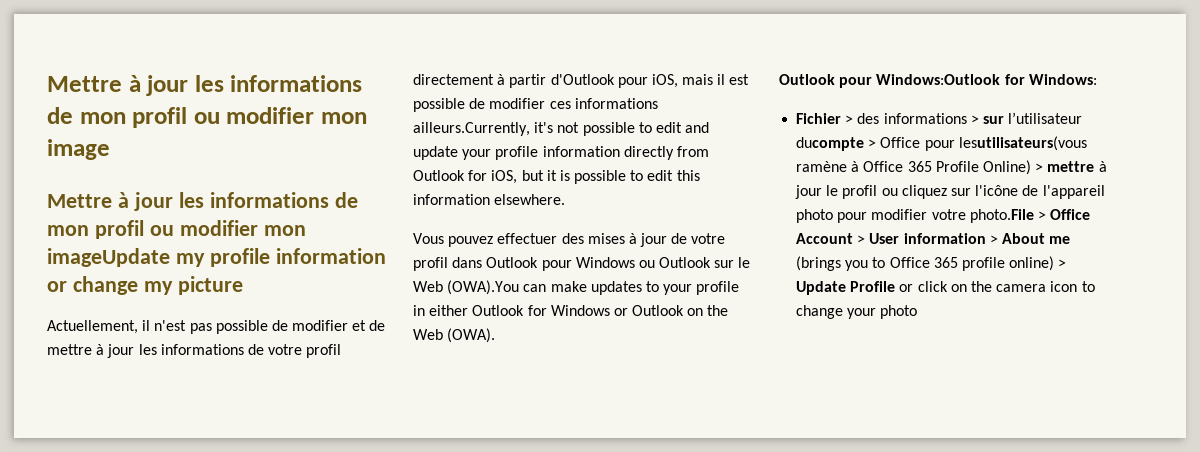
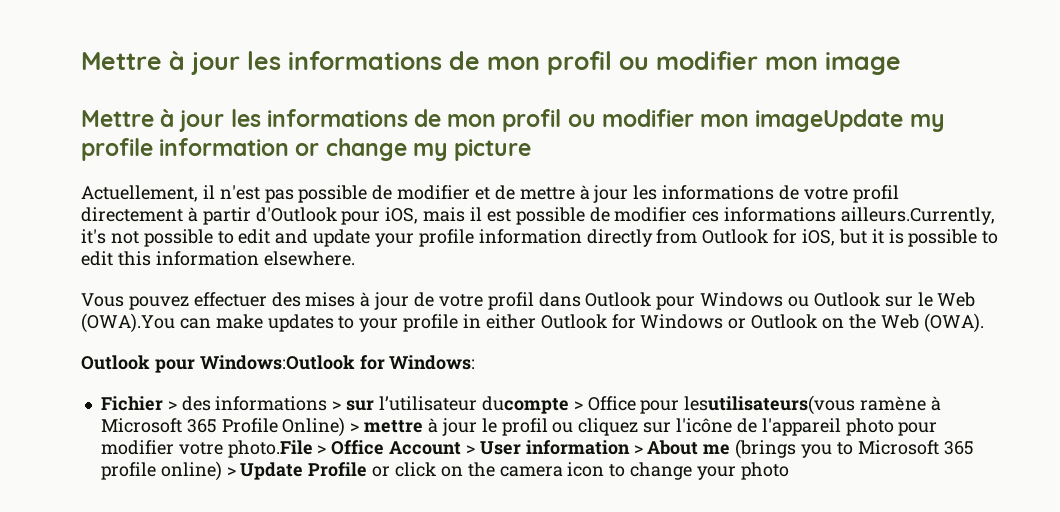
- Fichier > des informations > sur l’utilisateur ducompte > Office pour lesutilisateurs(vous ramène à Office 365 Profile Online) > mettre à jour le profil ou cliquez sur l'icône de l'appareil photo pour modifier votre photo.File > Office Account > User information > About me (brings you to Office 365 profile online) > Update Profile or click on the camera icon to change your photo
+ Fichier > des informations > sur l’utilisateur ducompte > Office pour lesutilisateurs(vous ramène à Microsoft 365 Profile Online) > mettre à jour le profil ou cliquez sur l'icône de l'appareil photo pour modifier votre photo.File > Office Account > User information > About me (brings you to Microsoft 365 profile online) > Update Profile or click on the camera icon to change your photo

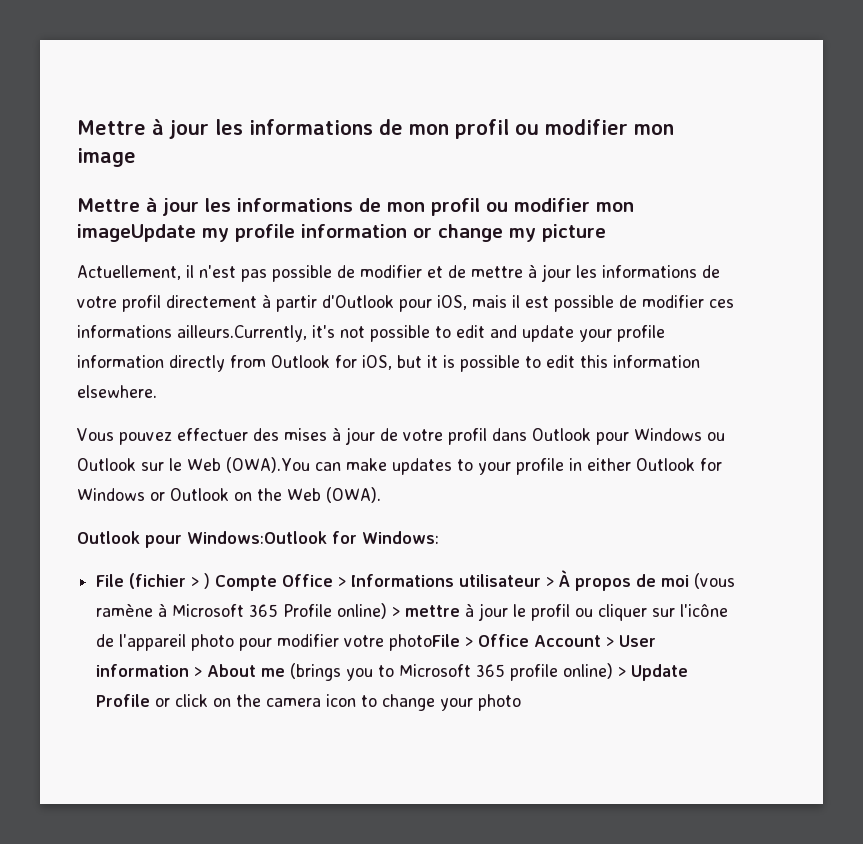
- Fichier > des informations > sur l’utilisateur ducompte > Office pour lesutilisateurs(vous ramène à Microsoft 365 Profile Online) > mettre à jour le profil ou cliquez sur l'icône de l'appareil photo pour modifier votre photo.File > Office Account > User information > About me (brings you to Microsoft 365 profile online) > Update Profile or click on the camera icon to change your photo
+ File (fichier > ) Compte Office > Informations utilisateur > À propos de moi (vous ramène à Microsoft 365 Profile online) > mettre à jour le profil ou cliquer sur l'icône de l'appareil photo pour modifier votre photoFile > Office Account > User information > About me (brings you to Microsoft 365 profile online) > Update Profile or click on the camera icon to change your photo

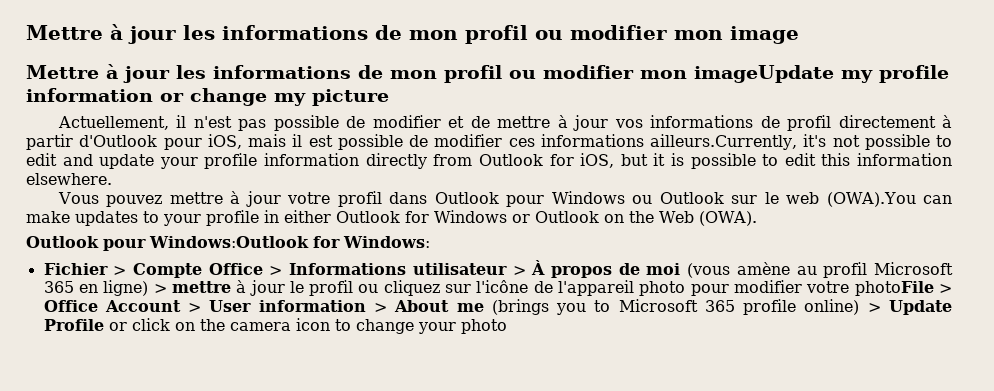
- Actuellement, il n'est pas possible de modifier et de mettre à jour les informations de votre profil directement à partir d'Outlook pour iOS, mais il est possible de modifier ces informations ailleurs.Currently, it's not possible to edit and update your profile information directly from Outlook for iOS, but it is possible to edit this information elsewhere.
+ Actuellement, il n'est pas possible de modifier et de mettre à jour vos informations de profil directement à partir d'Outlook pour iOS, mais il est possible de modifier ces informations ailleurs.Currently, it's not possible to edit and update your profile information directly from Outlook for iOS, but it is possible to edit this information elsewhere.
- Vous pouvez effectuer des mises à jour de votre profil dans Outlook pour Windows ou Outlook sur le Web (OWA).You can make updates to your profile in either Outlook for Windows or Outlook on the Web (OWA).
+ Vous pouvez mettre à jour votre profil dans Outlook pour Windows ou Outlook sur le web (OWA).You can make updates to your profile in either Outlook for Windows or Outlook on the Web (OWA).
- File (fichier > ) Compte Office > Informations utilisateur > À propos de moi (vous ramène à Microsoft 365 Profile online) > mettre à jour le profil ou cliquer sur l'icône de l'appareil photo pour modifier votre photoFile > Office Account > User information > About me (brings you to Microsoft 365 profile online) > Update Profile or click on the camera icon to change your photo
+ Fichier > Compte Office > Informations utilisateur > À propos de moi (vous amène au profil Microsoft 365 en ligne) > mettre à jour le profil ou cliquez sur l'icône de l'appareil photo pour modifier votre photoFile > Office Account > User information > About me (brings you to Microsoft 365 profile online) > Update Profile or click on the camera icon to change your photo

